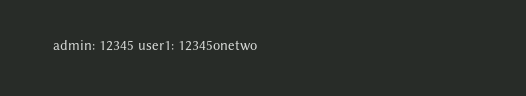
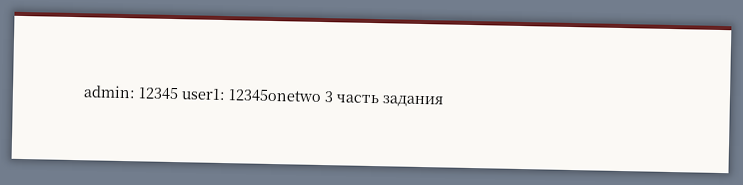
- admin: 12345 user1: 12345onetwo
+ admin: 12345 user1: 12345onetwo 3 часть задания

